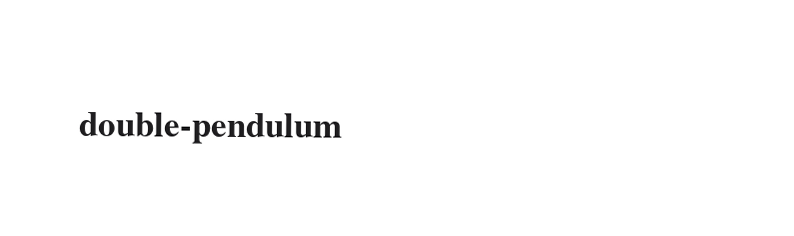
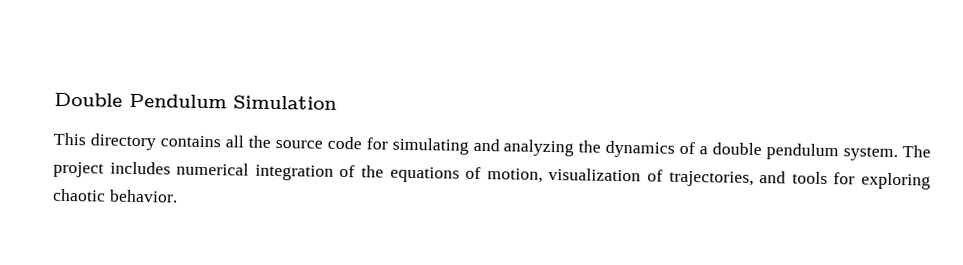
- double-pendulum
+ Double Pendulum Simulation
+ This directory contains all the source code for simulating and analyzing the dynamics of a double pendulum system. The project includes numerical integration of the equations of motion, visualization of trajectories, and tools for exploring chaotic behavior.

